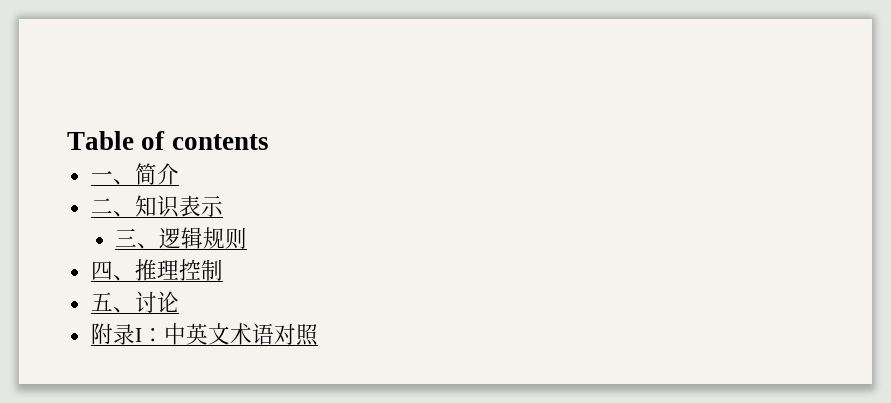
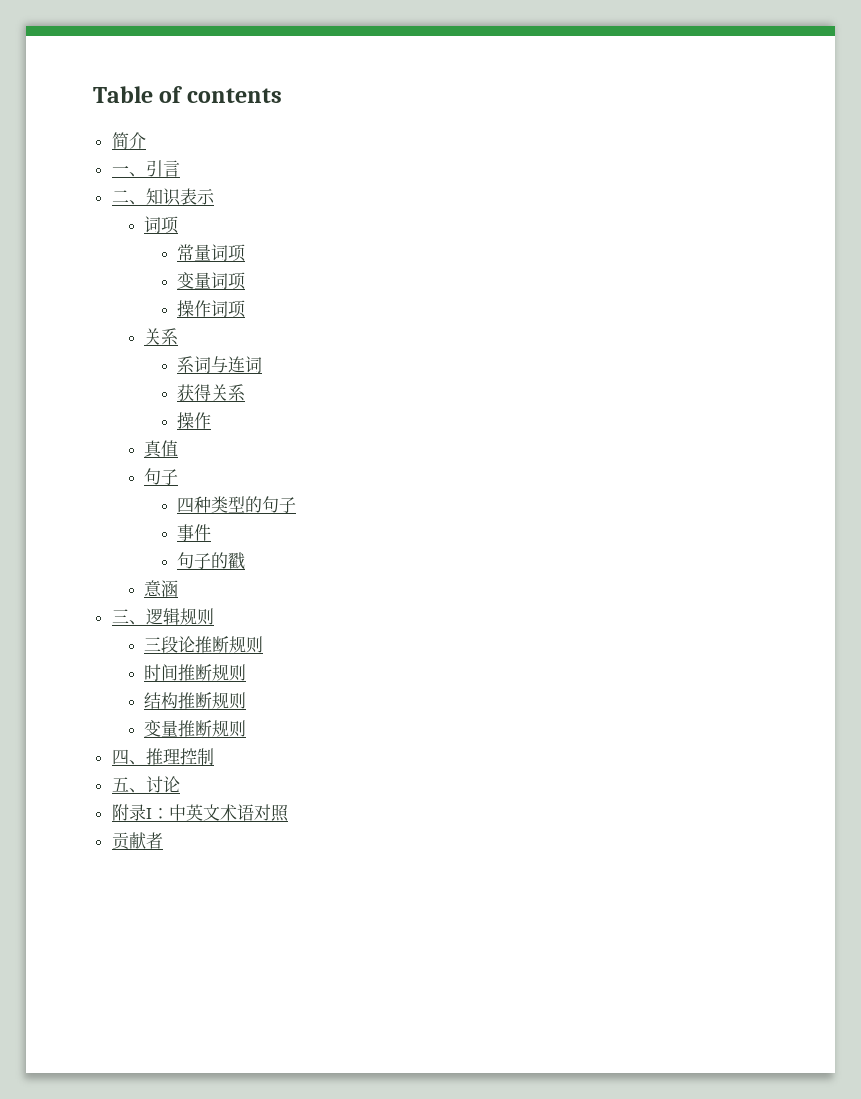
+ 简介
- 一、简介
+ 一、引言
  二、知识表示
+ 词项
+ 常量词项
+ 变量词项
+ 操作词项
+ 关系
+ 系词与连词
+ 获得关系
+ 操作
+ 真值
+ 句子
+ 四种类型的句子
+ 事件
+ 句子的戳
+ 意涵
  三、逻辑规则
+ 三段论推断规则
+ 时间推断规则
+ 结构推断规则
+ 变量推断规则
+ 贡献者

